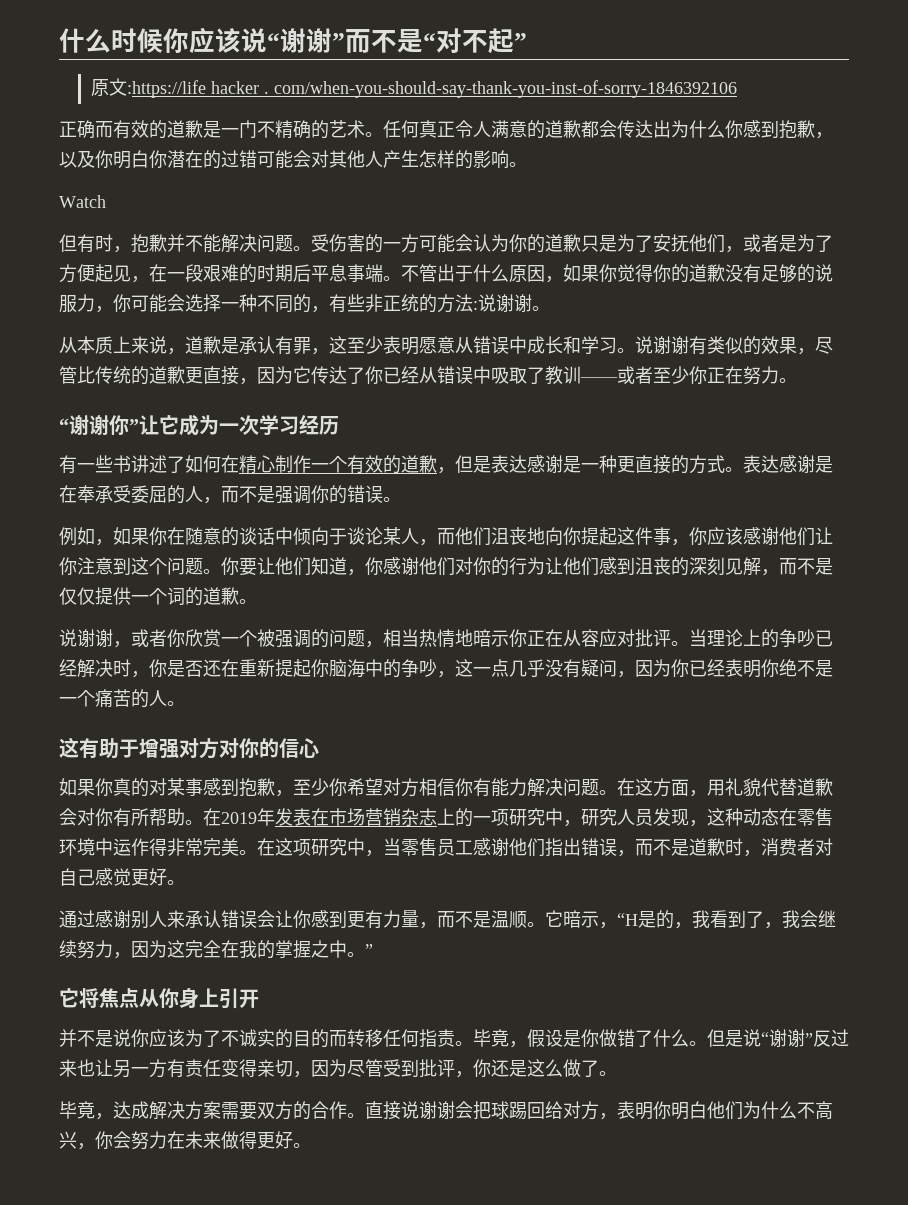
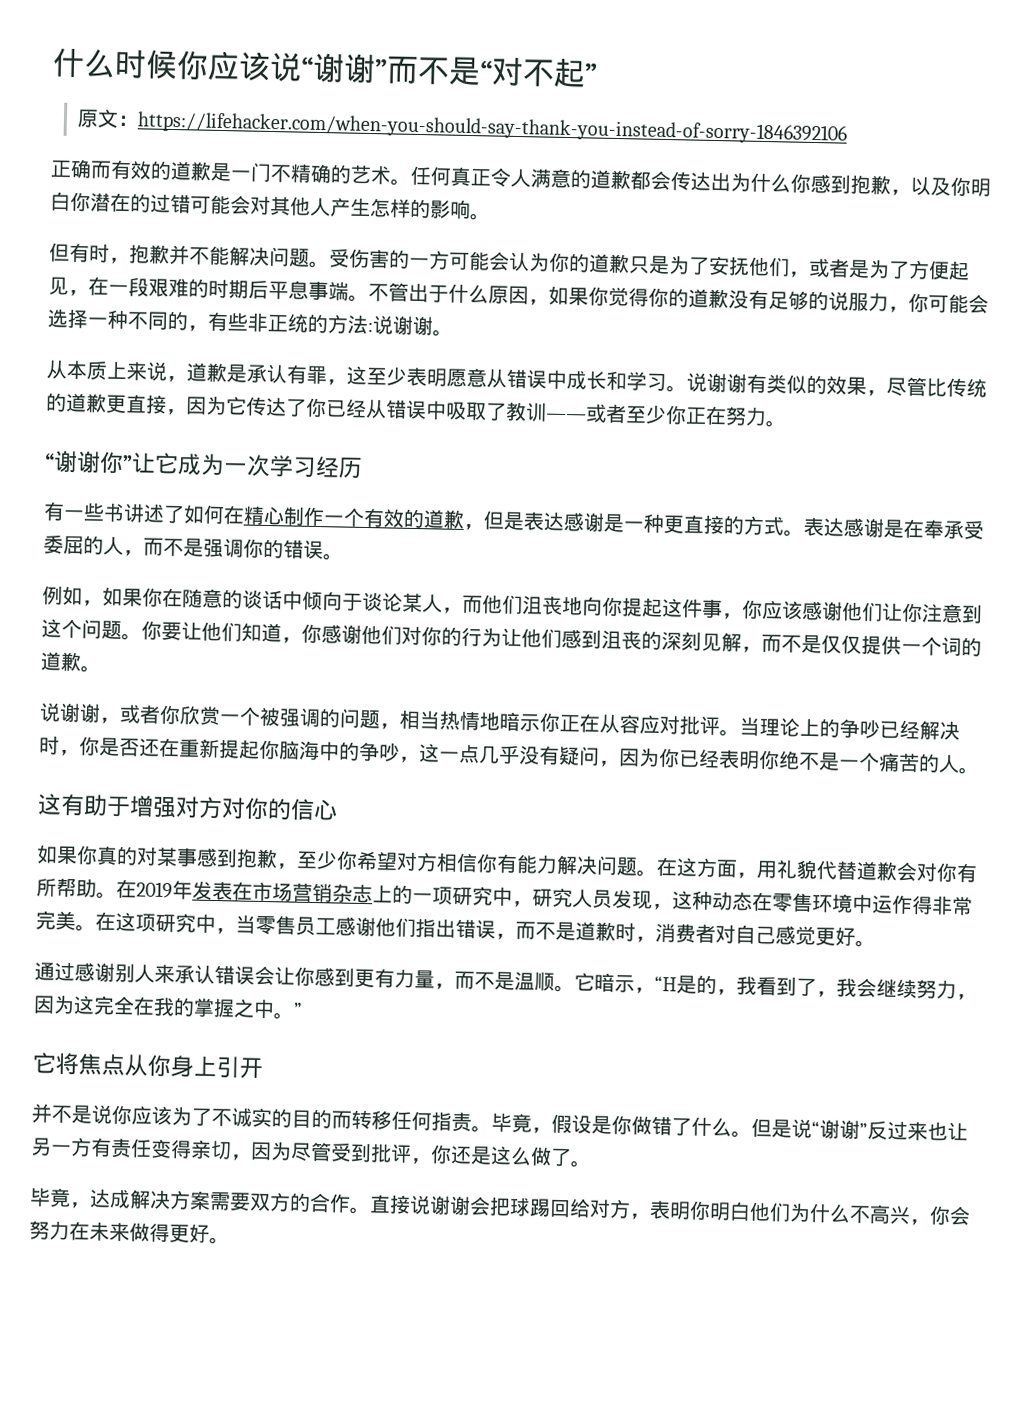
- 原文:https://life hacker . com/when-you-should-say-thank-you-inst-of-sorry-1846392106
+ 原文：https://lifehacker.com/when-you-should-say-thank-you-instead-of-sorry-1846392106
- Watch

